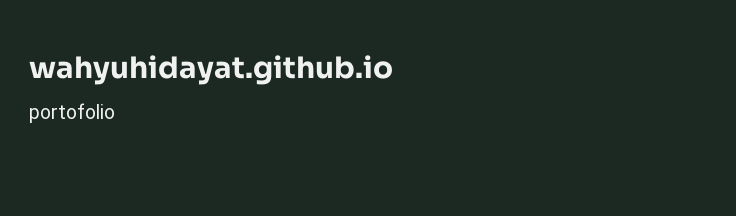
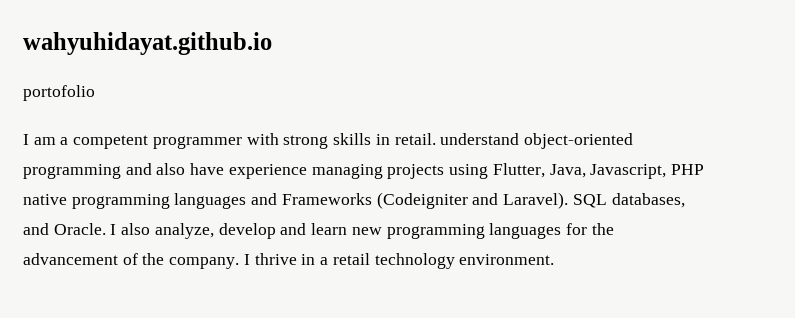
+ I am a competent programmer with strong skills in retail. understand object-oriented programming and also have experience managing projects using Flutter, Java, Javascript, PHP native programming languages and Frameworks (Codeigniter and Laravel). SQL databases, and Oracle. I also analyze, develop and learn new programming languages for the advancement of the company. I thrive in a retail technology environment.

